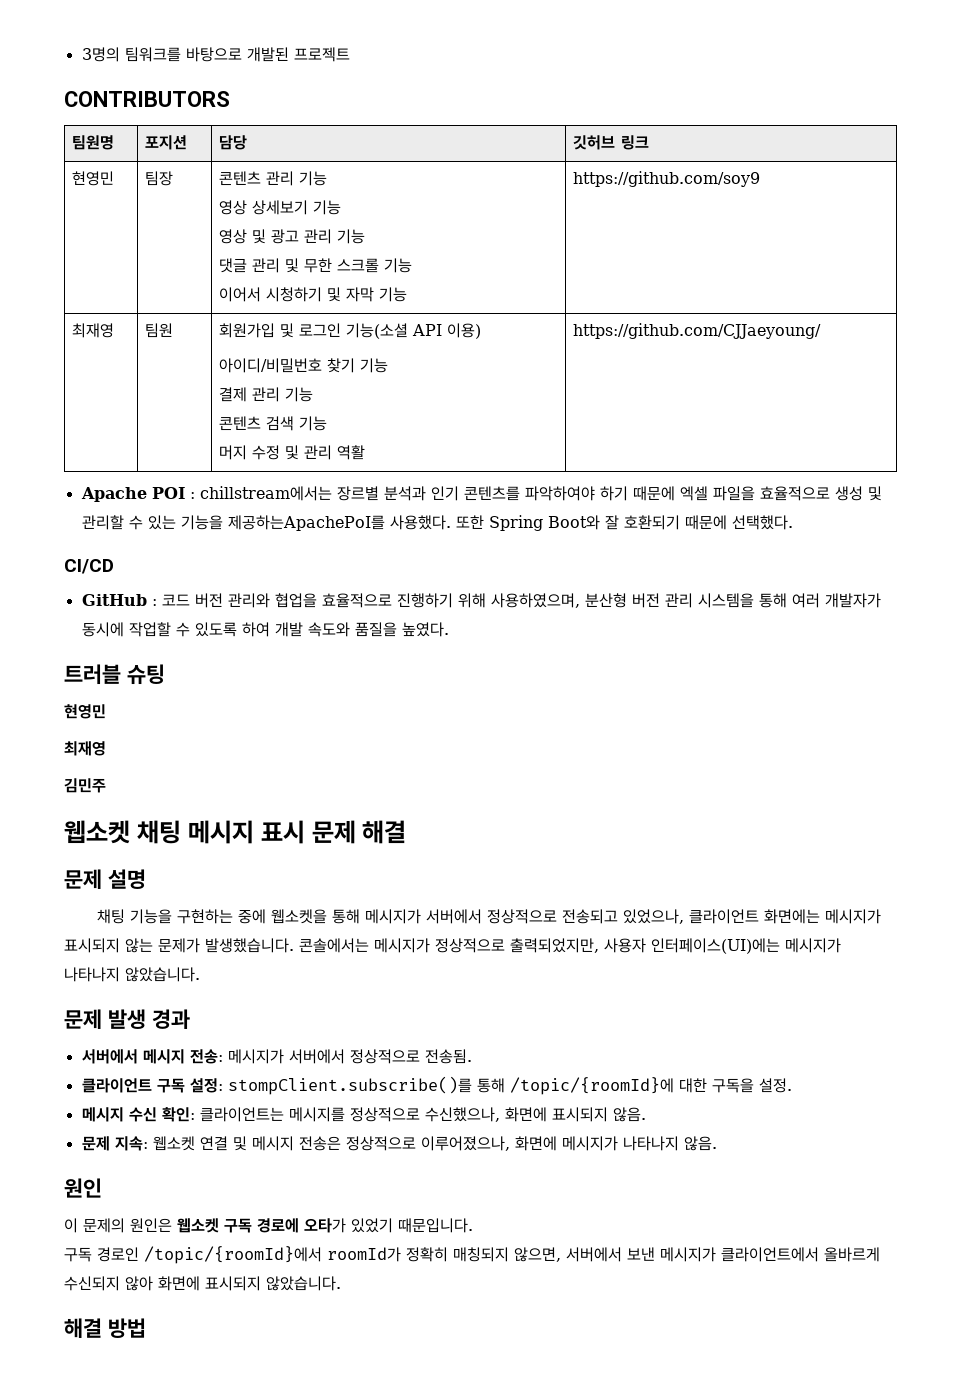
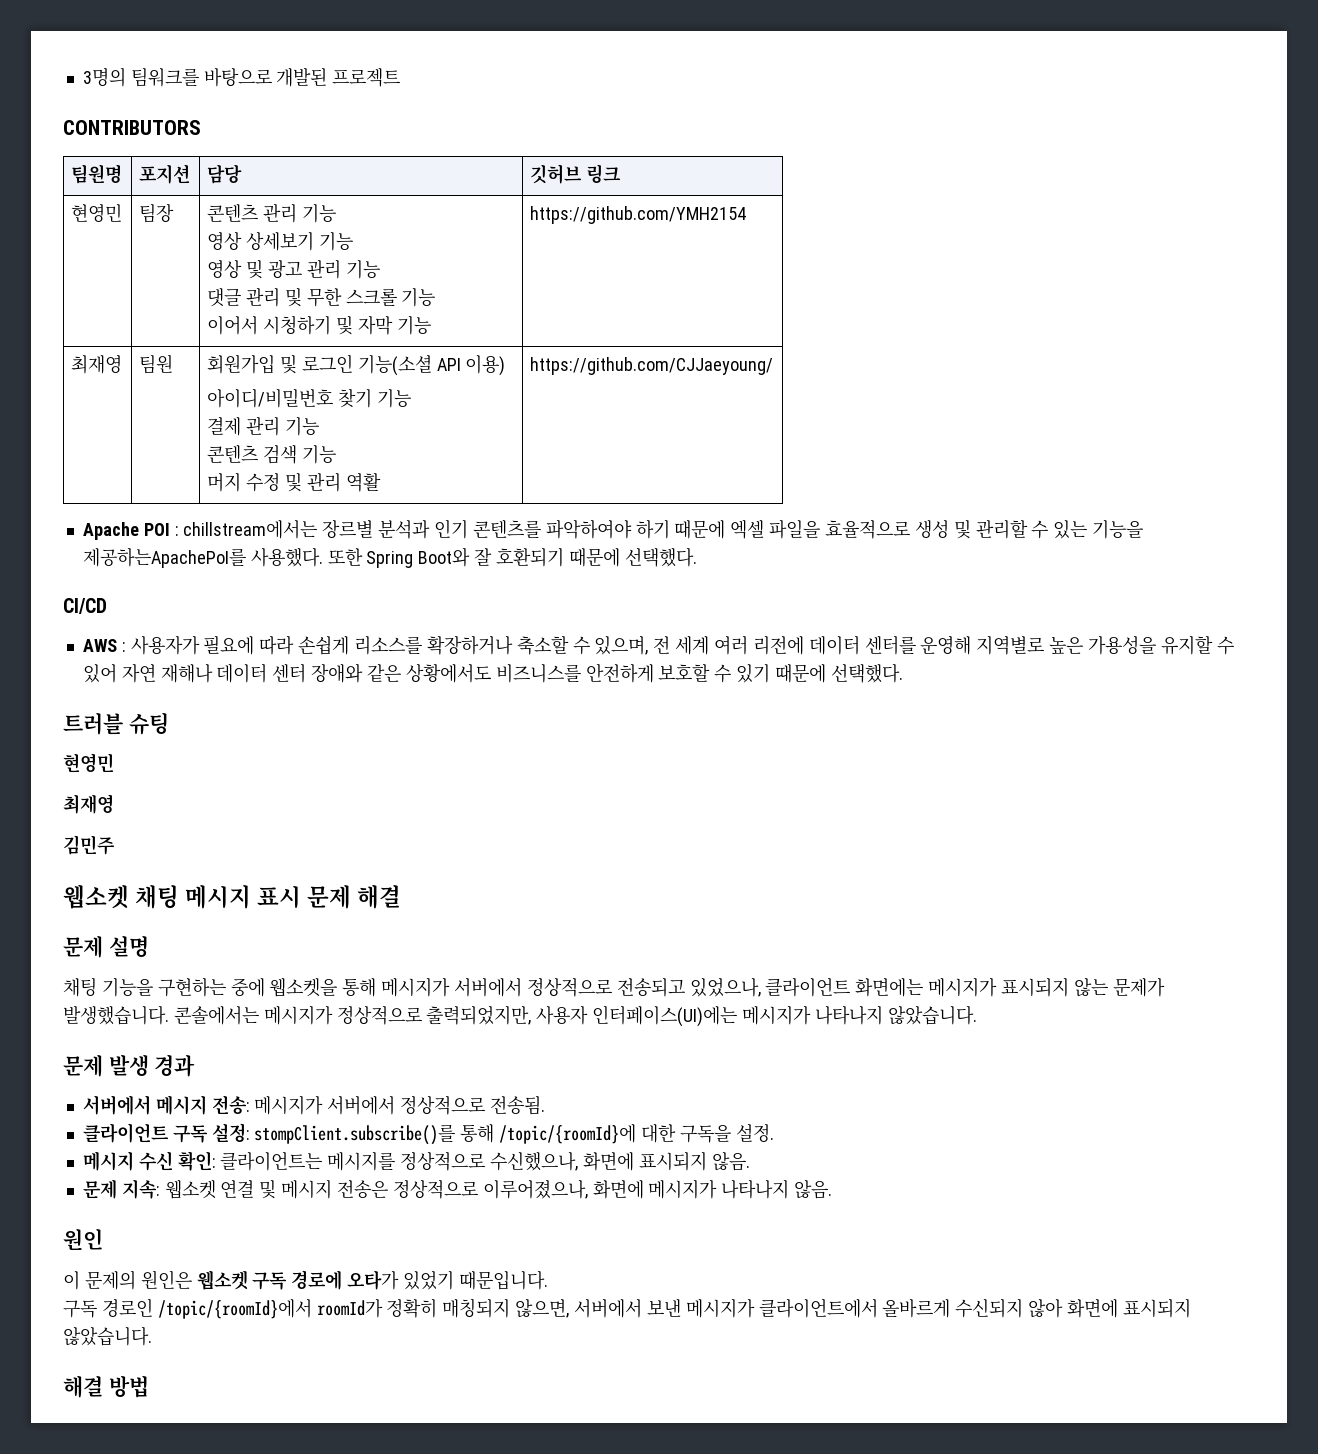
  현영민 | 팀장 | 콘텐츠 관리 기능
  영상 상세보기 기능
  영상 및 광고 관리 기능
  댓글 관리 및 무한 스크롤 기능
- 이어서 시청하기 및 자막 기능 | https://github.com/soy9
+ 이어서 시청하기 및 자막 기능 | https://github.com/YMH2154
- GitHub : 코드 버전 관리와 협업을 효율적으로 진행하기 위해 사용하였으며, 분산형 버전 관리 시스템을 통해 여러 개발자가 동시에 작업할 수 있도록 하여 개발 속도와 품질을 높였다.
+ AWS : 사용자가 필요에 따라 손쉽게 리소스를 확장하거나 축소할 수 있으며, 전 세계 여러 리전에 데이터 센터를 운영해 지역별로 높은 가용성을 유지할 수 있어 자연 재해나 데이터 센터 장애와 같은 상황에서도 비즈니스를 안전하게 보호할 수 있기 때문에 선택했다.

